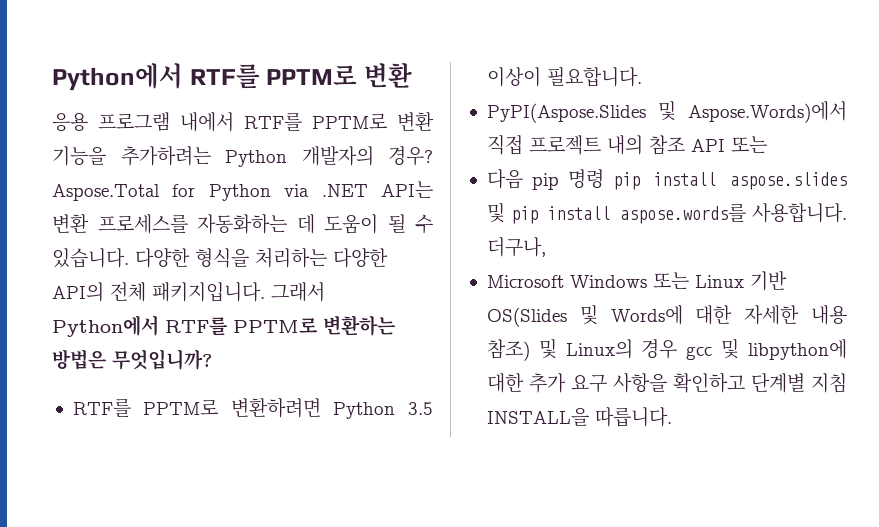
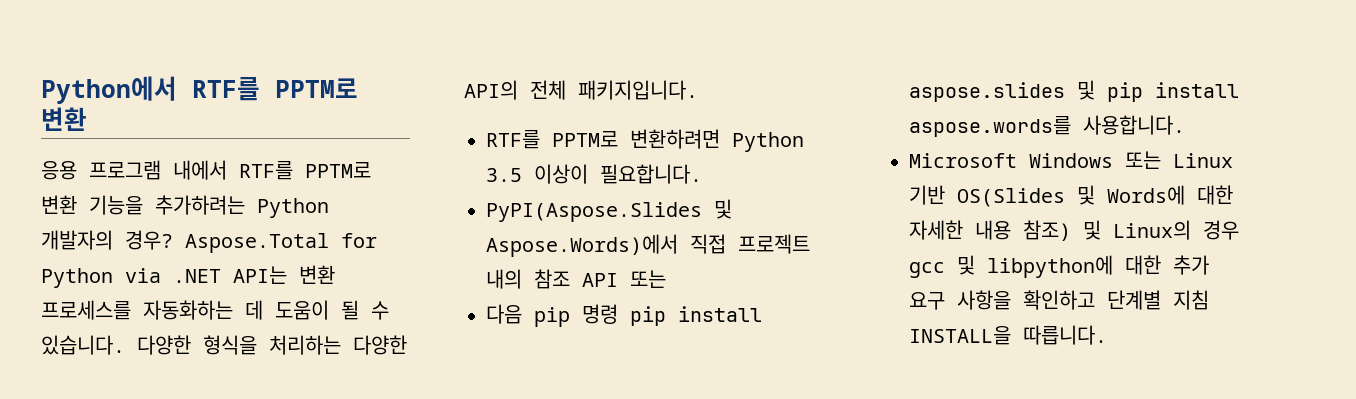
- 그래서 Python에서 RTF를 PPTM로 변환하는 방법은 무엇입니까?
- 더구나,

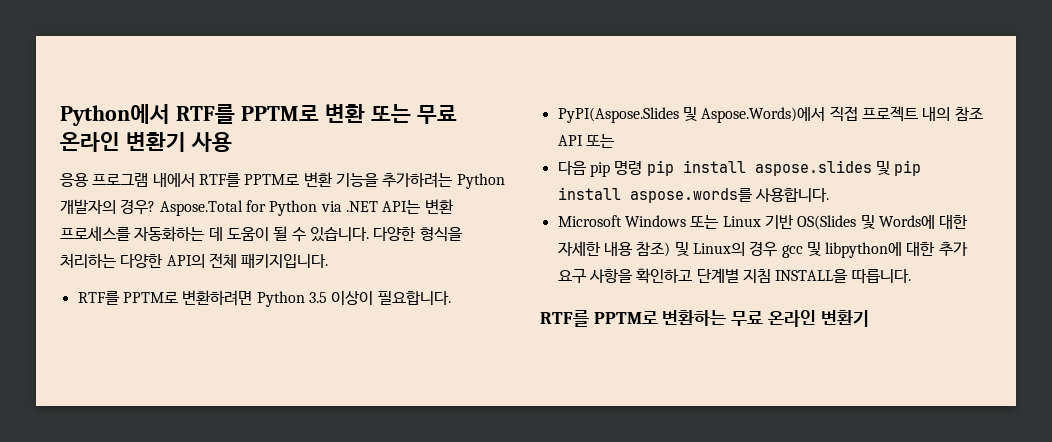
- Python에서 RTF를 PPTM로 변환
+ Python에서 RTF를 PPTM로 변환 또는 무료 온라인 변환기 사용
+ RTF를 PPTM로 변환하는 무료 온라인 변환기

